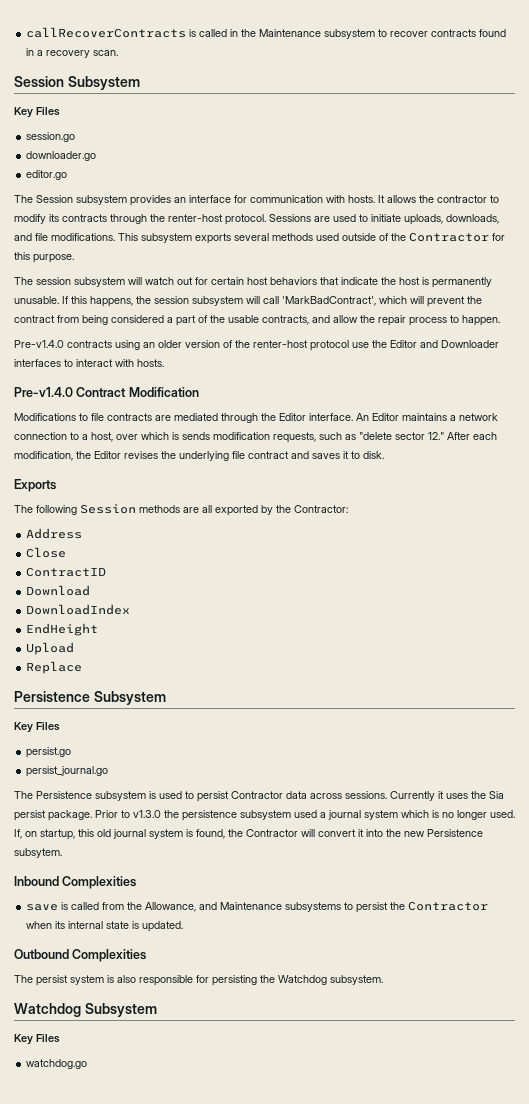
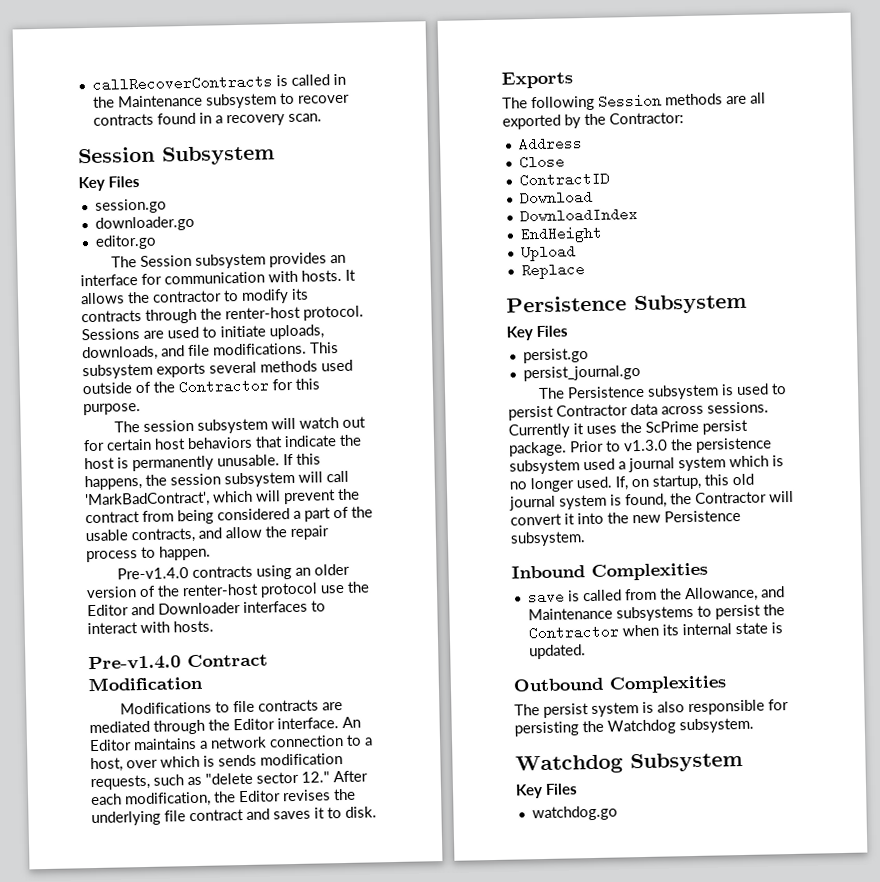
- Currently it uses the Sia persist package.
+ Currently it uses the ScPrime persist package.
- If, on startup, this old journal system is found, the Contractor will convert it into the new Persistence subsytem.
+ If, on startup, this old journal system is found, the Contractor will convert it into the new Persistence subsystem.

